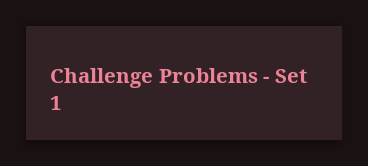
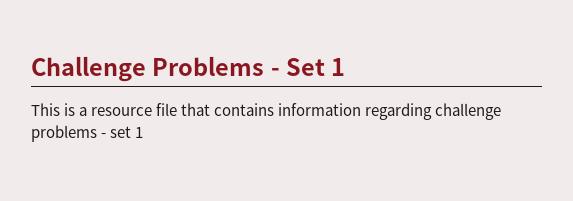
+ This is a resource file that contains information regarding challenge problems - set 1

